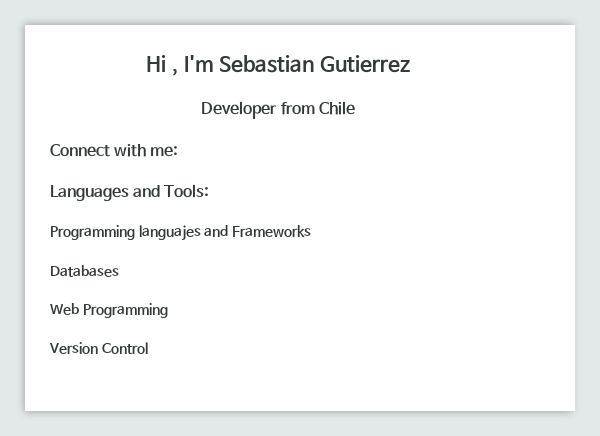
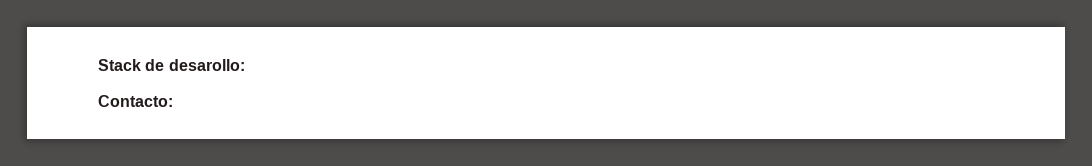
- Hi , I'm Sebastian Gutierrez
- Developer from Chile
- Connect with me:
- Languages and Tools:
- Programming languajes and Frameworks
- Databases
- Web Programming
- Version Control
+ Stack de desarollo:
+ Contacto:

